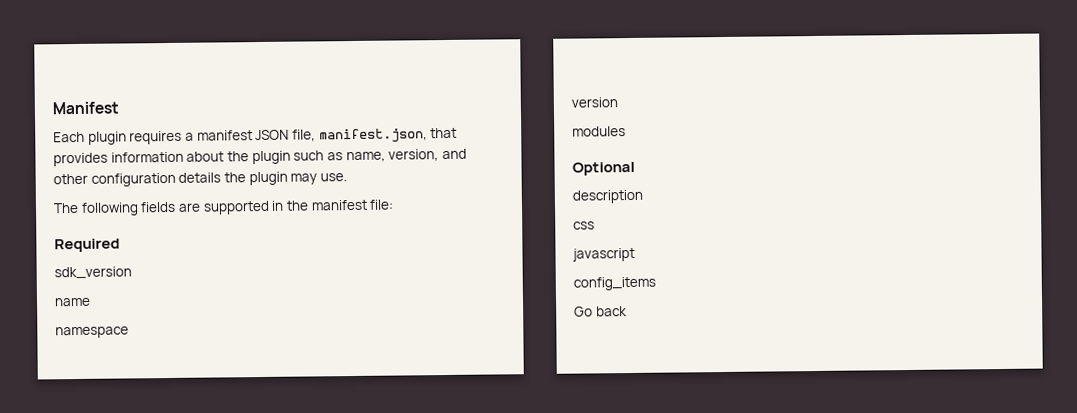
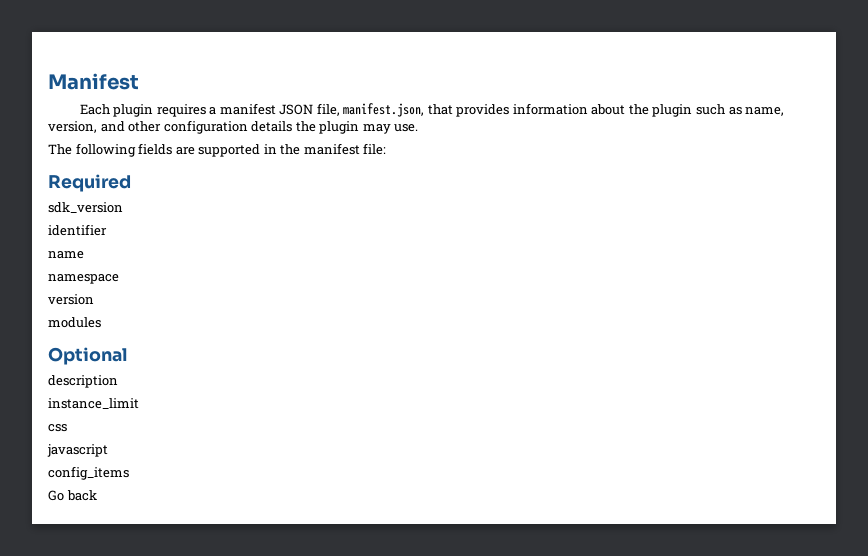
+ identifier
+ instance_limit

